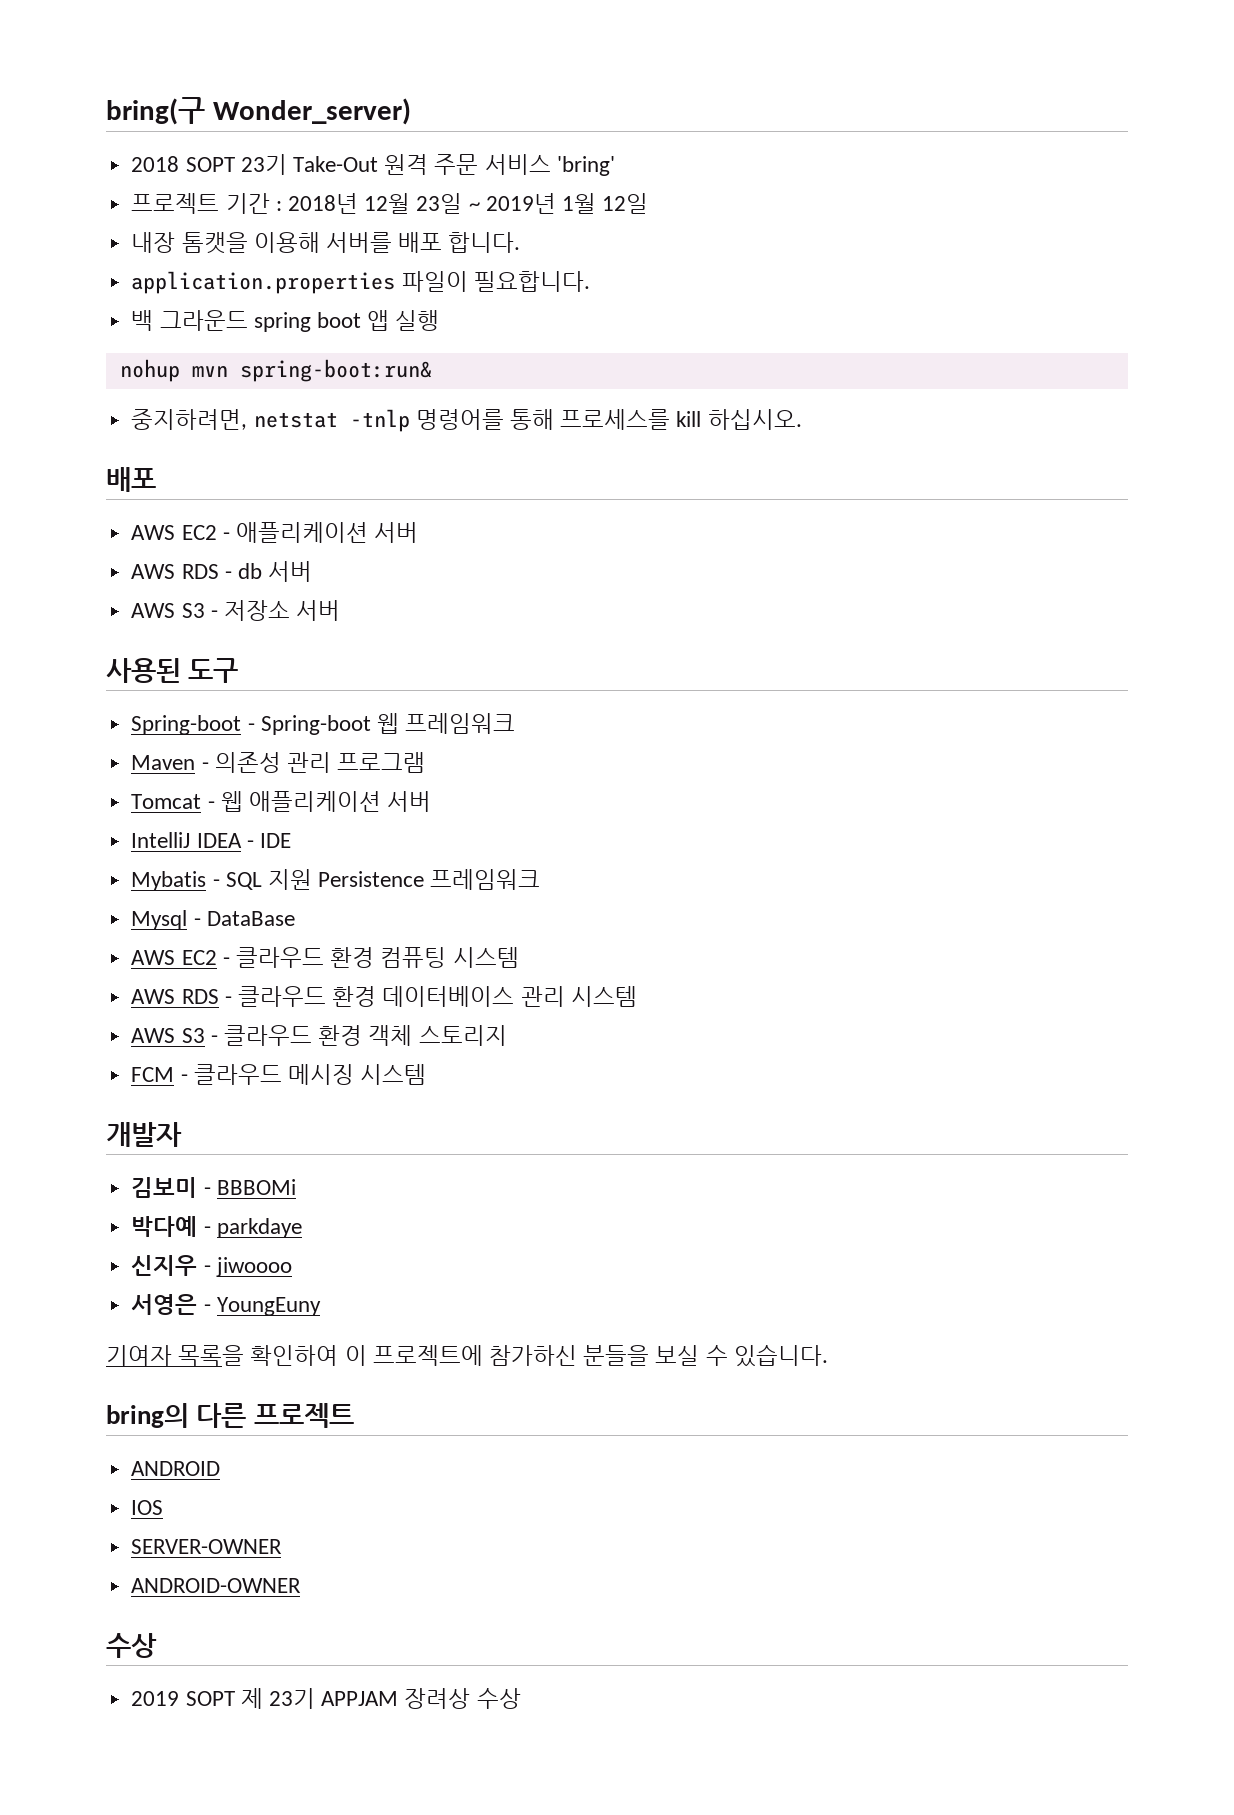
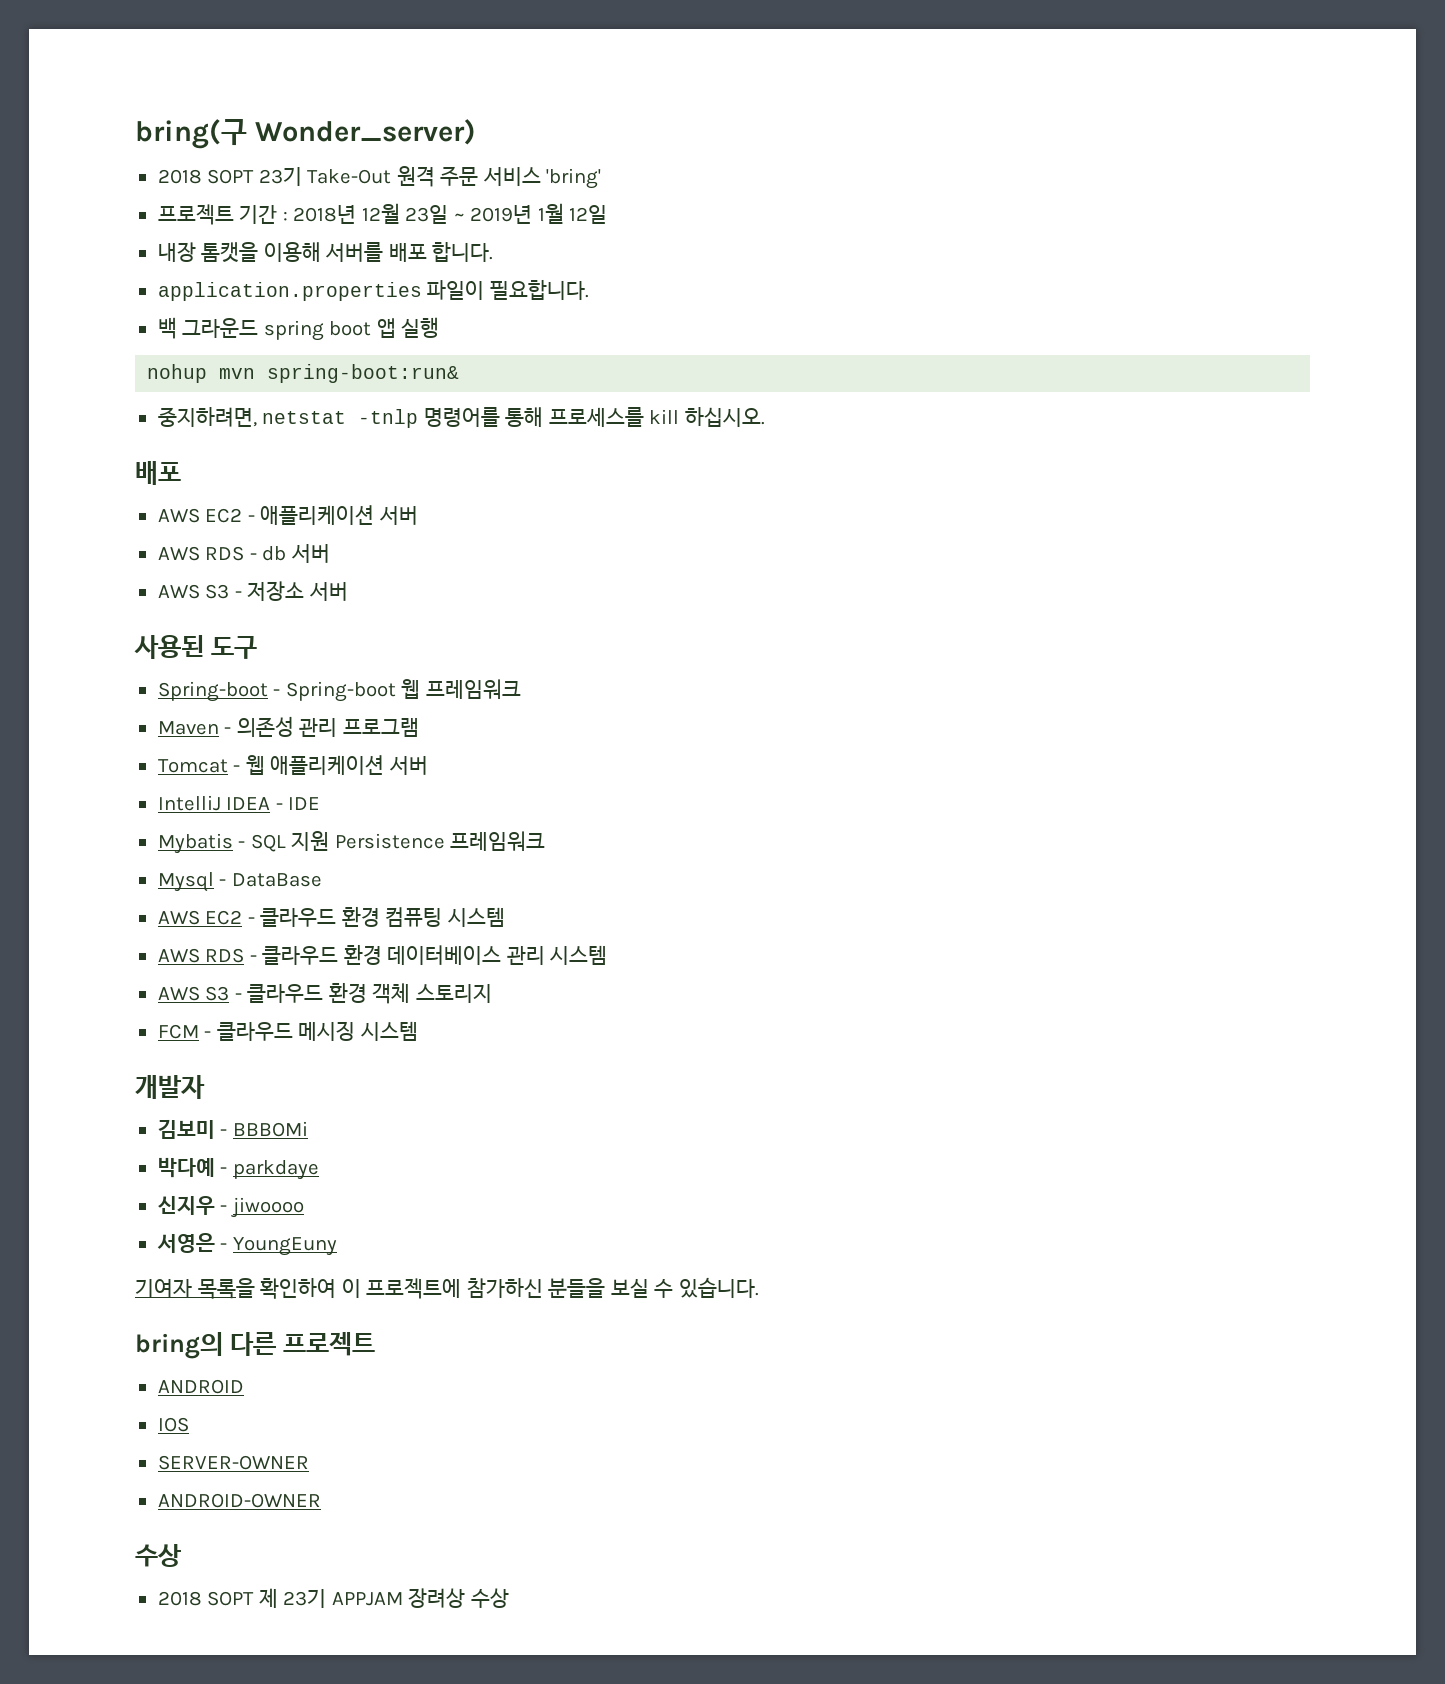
- 2019 SOPT 제 23기 APPJAM 장려상 수상
+ 2018 SOPT 제 23기 APPJAM 장려상 수상

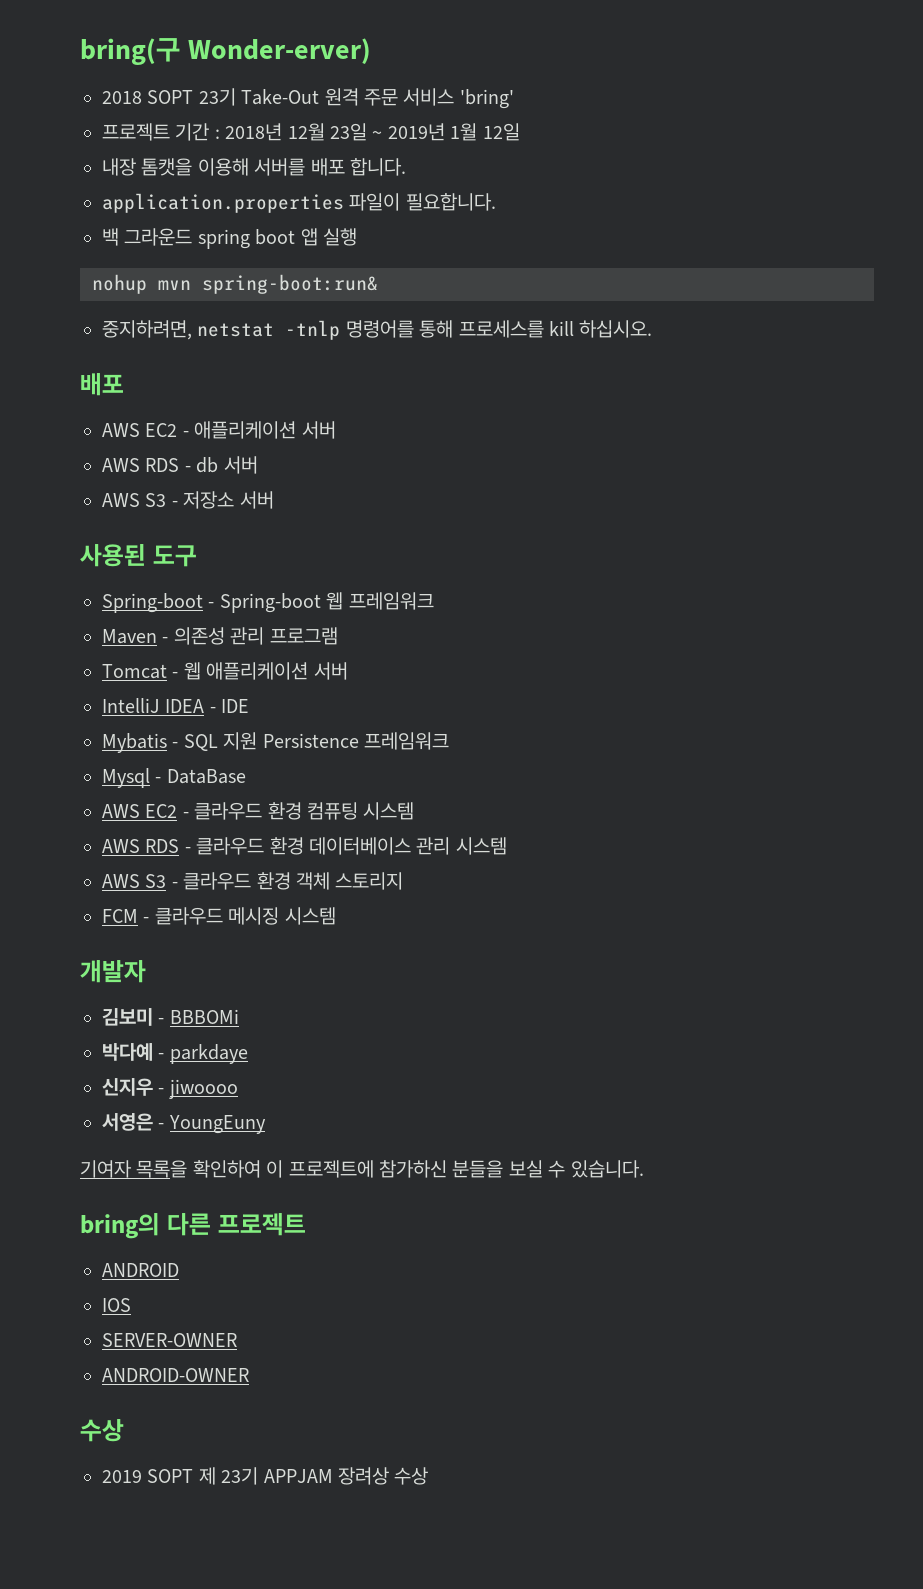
- bring(구 Wonder_server)
+ bring(구 Wonder-erver)
- 2018 SOPT 제 23기 APPJAM 장려상 수상
+ 2019 SOPT 제 23기 APPJAM 장려상 수상

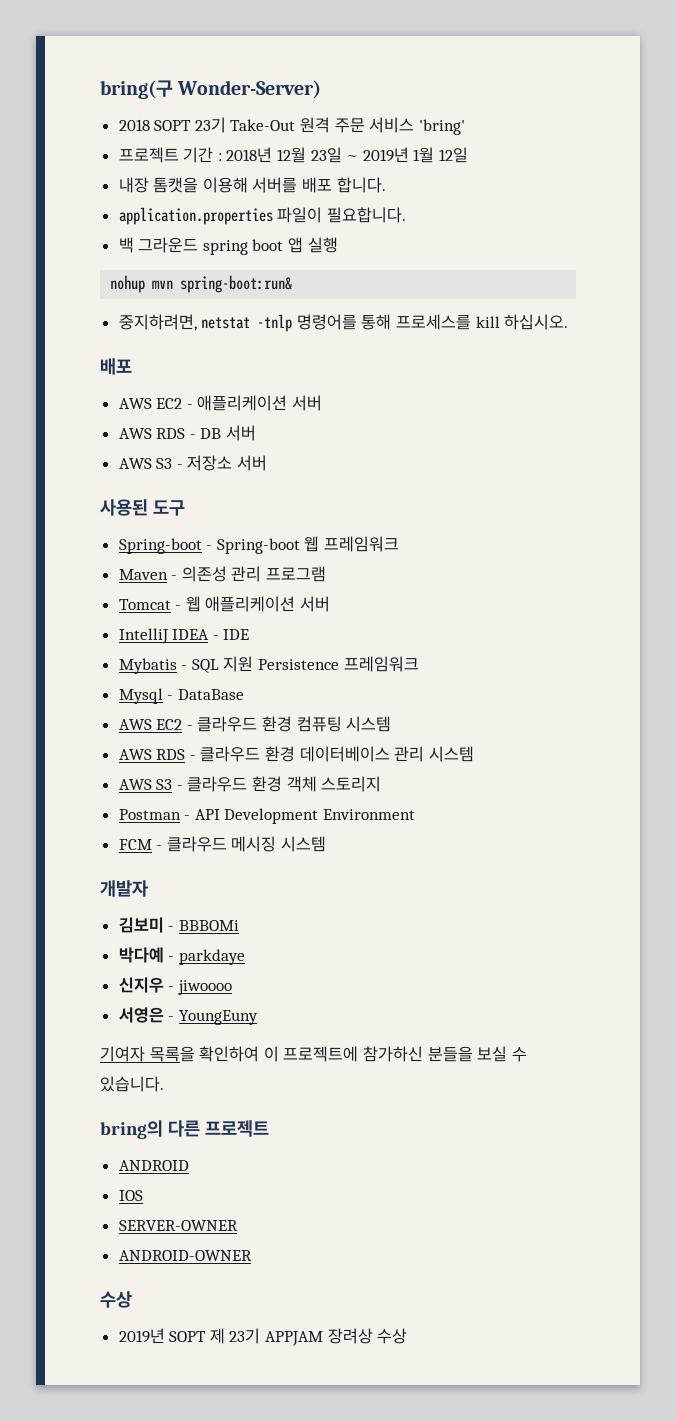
- bring(구 Wonder-erver)
+ bring(구 Wonder-Server)
- AWS RDS - db 서버
+ AWS RDS - DB 서버
+ Postman - API Development Environment
- 2019 SOPT 제 23기 APPJAM 장려상 수상
+ 2019년 SOPT 제 23기 APPJAM 장려상 수상

